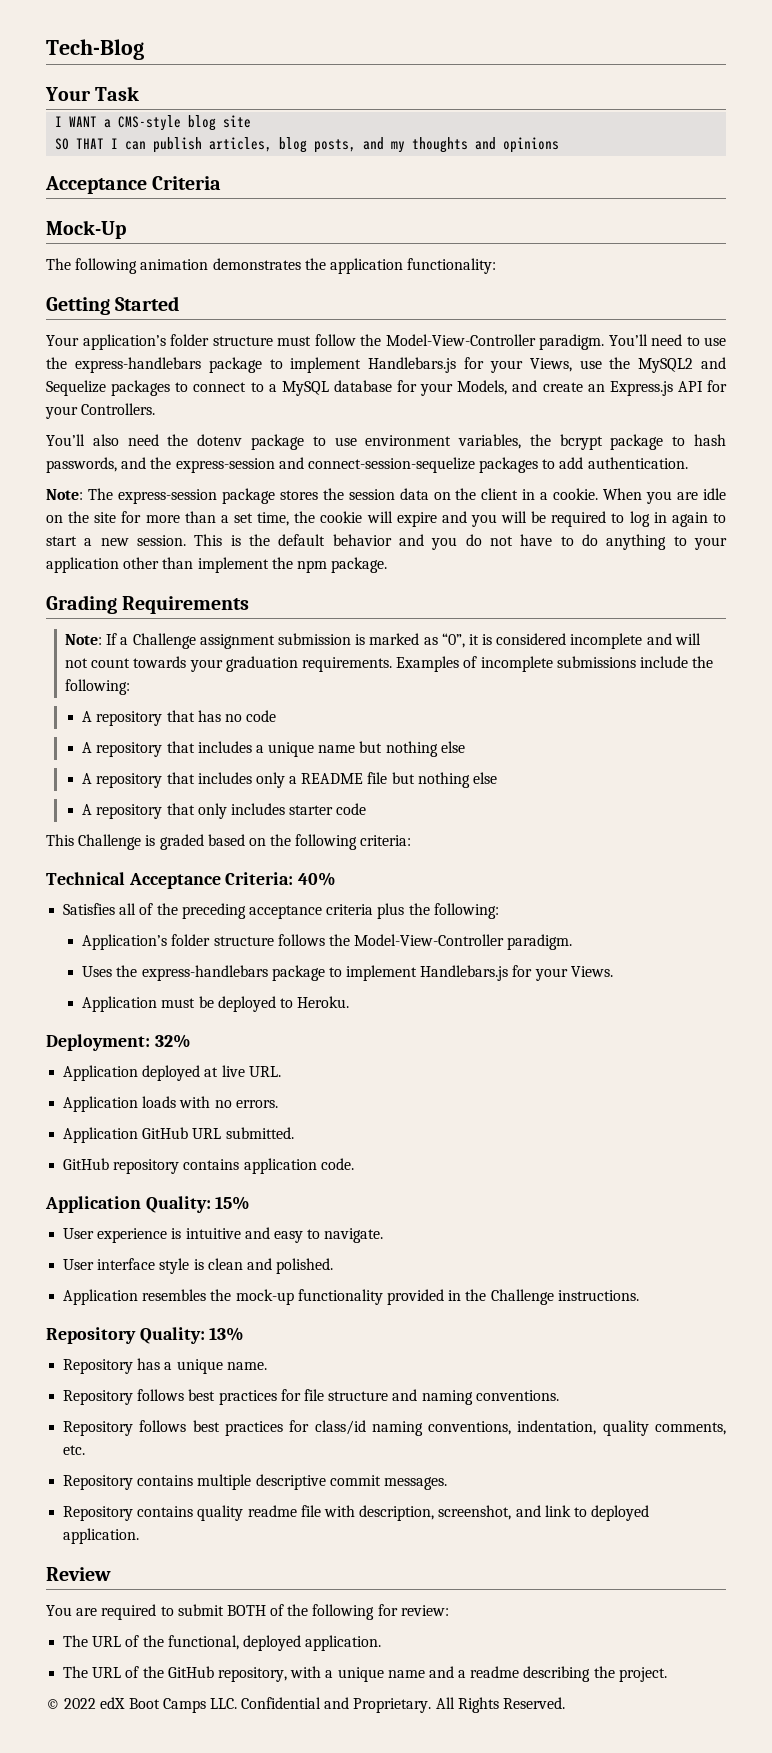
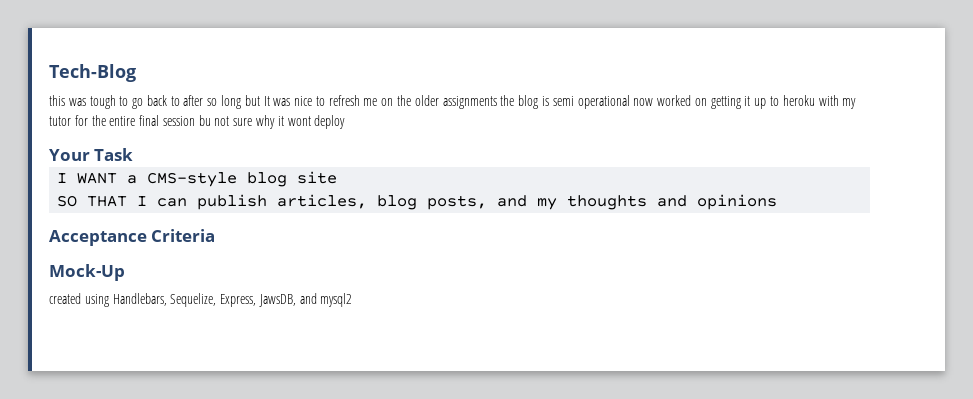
+ this was tough to go back to after so long but It was nice to refresh me on the older assignments the blog is semi operational now worked on getting it up to heroku with my tutor for the entire final session bu not sure why it wont deploy
- The following animation demonstrates the application functionality:
- Getting Started
- Your application’s folder structure must follow the Model-View-Controller paradigm. You’ll need to use the express-handlebars package to implement Handlebars.js for your Views, use the MySQL2 and Sequelize packages to connect to a MySQL database for your Models, and create an Express.js API for your Controllers.
- You’ll also need the dotenv package to use environment variables, the bcrypt package to hash passwords, and the express-session and connect-session-sequelize packages to add authentication.
- Note: The express-session package stores the session data on the client in a cookie. When you are idle on the site for more than a set time, the cookie will expire and you will be required to log in again to start a new session. This is the default behavior and you do not have to do anything to your application other than implement the npm package.
- Grading Requirements
- Note: If a Challenge assignment submission is marked as “0”, it is considered incomplete and will not count towards your graduation requirements. Examples of incomplete submissions include the following:
- A repository that has no code
- A repository that includes a unique name but nothing else
- A repository that includes only a README file but nothing else
- A repository that only includes starter code
- This Challenge is graded based on the following criteria:
- Technical Acceptance Criteria: 40%
- Satisfies all of the preceding acceptance criteria plus the following:
- Application’s folder structure follows the Model-View-Controller paradigm.
- Uses the express-handlebars package to implement Handlebars.js for your Views.
- Application must be deployed to Heroku.
- Deployment: 32%
- Application deployed at live URL.
- Application loads with no errors.
- Application GitHub URL submitted.
- GitHub repository contains application code.
- Application Quality: 15%
- User experience is intuitive and easy to navigate.
- User interface style is clean and polished.
- Application resembles the mock-up functionality provided in the Challenge instructions.
- Repository Quality: 13%
- Repository has a unique name.
- Repository follows best practices for file structure and naming conventions.
- Repository follows best practices for class/id naming conventions, indentation, quality comments, etc.
- Repository contains multiple descriptive commit messages.
- Repository contains quality readme file with description, screenshot, and link to deployed application.
- Review
- You are required to submit BOTH of the following for review:
- The URL of the functional, deployed application.
- The URL of the GitHub repository, with a unique name and a readme describing the project.
- © 2022 edX Boot Camps LLC. Confidential and Proprietary. All Rights Reserved.
+ created using Handlebars, Sequelize, Express, JawsDB, and mysql2

